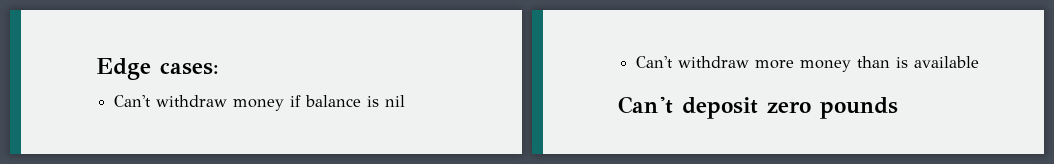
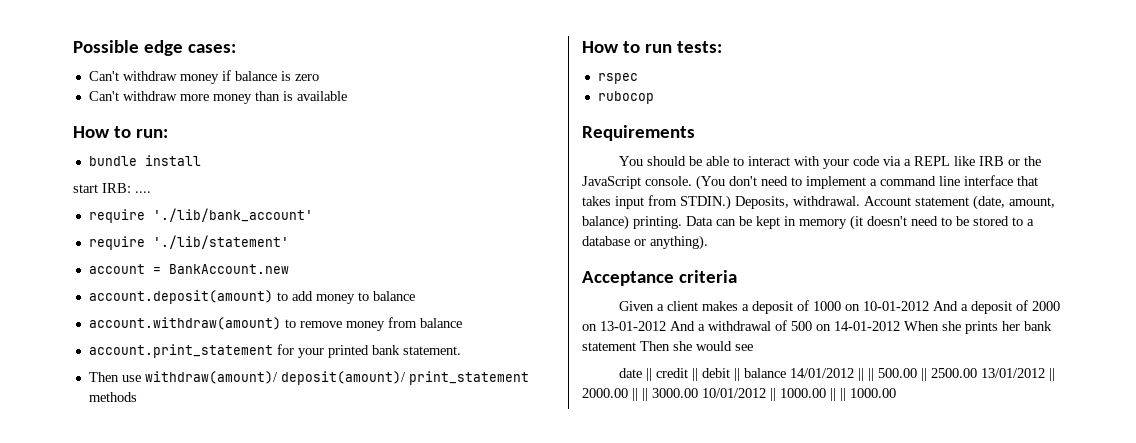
- Edge cases:
+ Possible edge cases:
- Can't withdraw money if balance is nil
+ Can't withdraw money if balance is zero
- Can't deposit zero pounds
+ How to run:
+ bundle install
+ start IRB: ....
+ require './lib/bank_account'
+ require './lib/statement'
+ account = BankAccount.new
+ account.deposit(amount) to add money to balance
+ account.withdraw(amount) to remove money from balance
+ account.print_statement for your printed bank statement.
+ Then use withdraw(amount)/ deposit(amount)/ print_statement methods
+ How to run tests:
+ rspec
+ rubocop
+ Requirements
+ You should be able to interact with your code via a REPL like IRB or the JavaScript console. (You don't need to implement a command line interface that takes input from STDIN.) Deposits, withdrawal. Account statement (date, amount, balance) printing. Data can be kept in memory (it doesn't need to be stored to a database or anything).
+ Acceptance criteria
+ Given a client makes a deposit of 1000 on 10-01-2012 And a deposit of 2000 on 13-01-2012 And a withdrawal of 500 on 14-01-2012 When she prints her bank statement Then she would see
+ date || credit || debit || balance 14/01/2012 || || 500.00 || 2500.00 13/01/2012 || 2000.00 || || 3000.00 10/01/2012 || 1000.00 || || 1000.00

